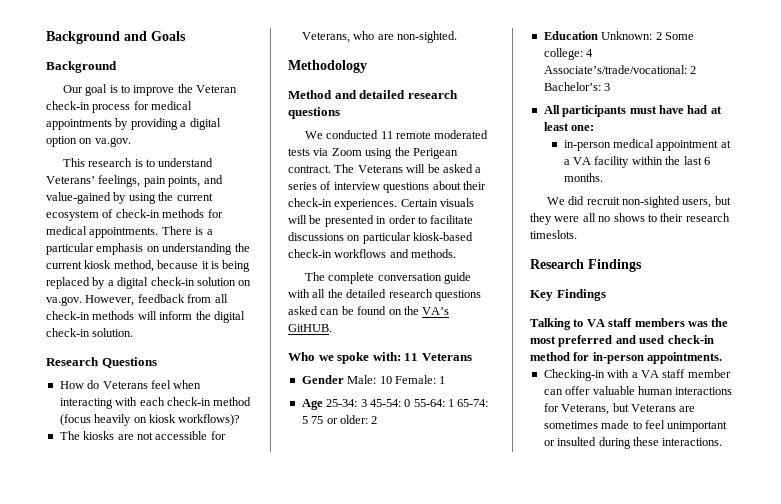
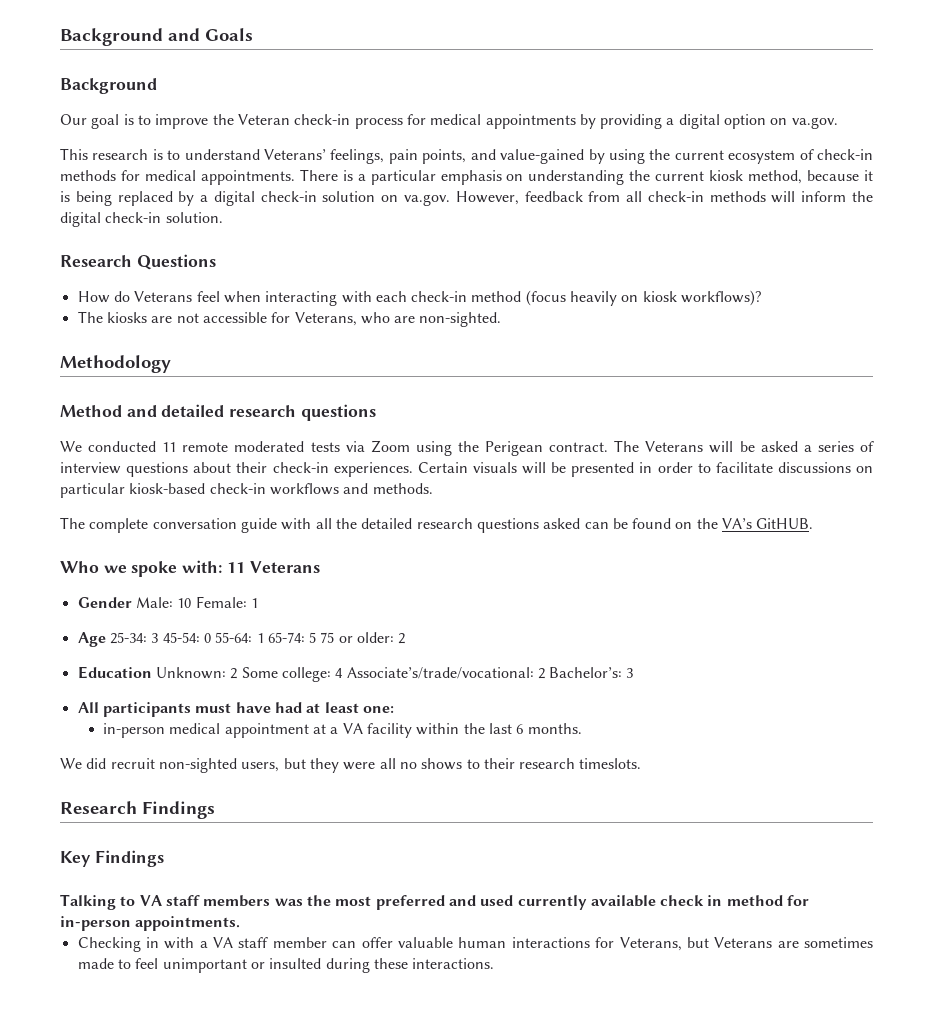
- Talking to VA staff members was the most preferred and used check-in method for in-person appointments.
+ Talking to VA staff members was the most preferred and used currently available check in method for in-person appointments.
- Checking-in with a VA staff member can offer valuable human interactions for Veterans, but Veterans are sometimes made to feel unimportant or insulted during these interactions.
+ Checking in with a VA staff member can offer valuable human interactions for Veterans, but Veterans are sometimes made to feel unimportant or insulted during these interactions.

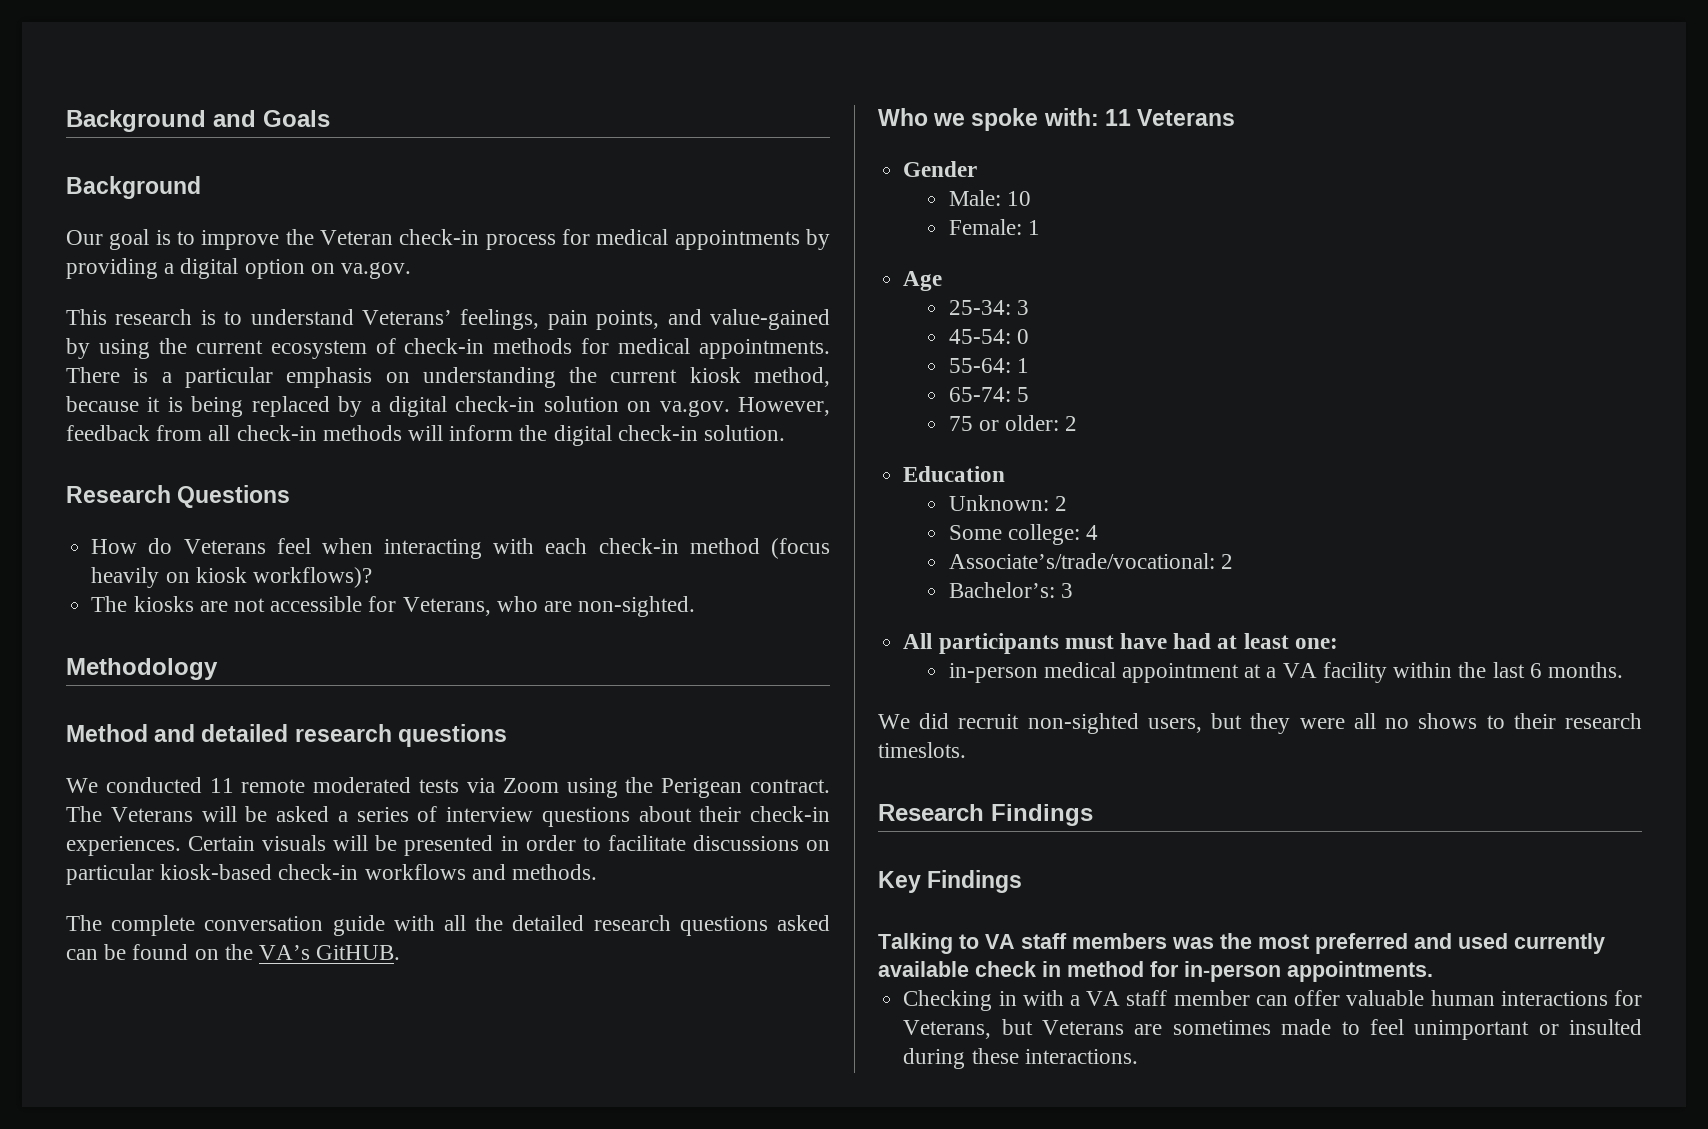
- Gender Male: 10 Female: 1
+ Gender
+ Male: 10
+ Female: 1
- Age 25-34: 3 45-54: 0 55-64: 1 65-74: 5 75 or older: 2
+ Age
+ 25-34: 3
+ 45-54: 0
+ 55-64: 1
+ 65-74: 5
+ 75 or older: 2
- Education Unknown: 2 Some college: 4 Associate’s/trade/vocational: 2 Bachelor’s: 3
+ Education
+ Unknown: 2
+ Some college: 4
+ Associate’s/trade/vocational: 2
+ Bachelor’s: 3

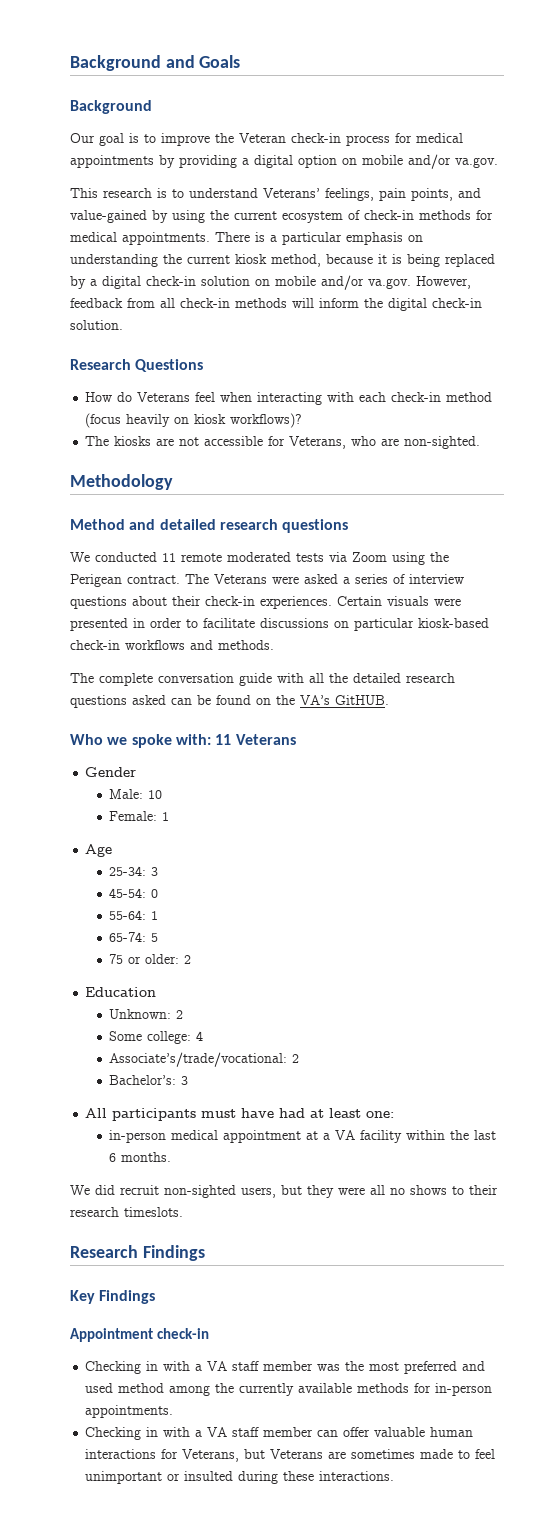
- Our goal is to improve the Veteran check-in process for medical appointments by providing a digital option on va.gov.
+ Our goal is to improve the Veteran check-in process for medical appointments by providing a digital option on mobile and/or va.gov.
- There is a particular emphasis on understanding the current kiosk method, because it is being replaced by a digital check-in solution on va.gov. However, feedback from all check-in methods will inform the digital check-in solution.
+ There is a particular emphasis on understanding the current kiosk method, because it is being replaced by a digital check-in solution on mobile and/or va.gov. However, feedback from all check-in methods will inform the digital check-in solution.
- The Veterans will be asked a series of interview questions about their check-in experiences.
+ The Veterans were asked a series of interview questions about their check-in experiences.
- Certain visuals will be presented in order to facilitate discussions on particular kiosk-based check-in workflows and methods.
+ Certain visuals were presented in order to facilitate discussions on particular kiosk-based check-in workflows and methods.
- Talking to VA staff members was the most preferred and used currently available check in method for in-person appointments.
+ Appointment check-in
+ Checking in with a VA staff member was the most preferred and used method among the currently available methods for in-person appointments.

